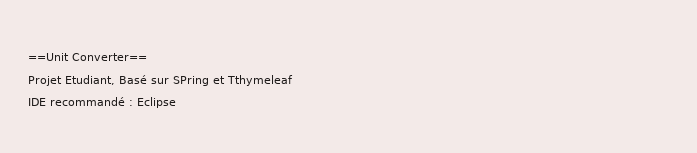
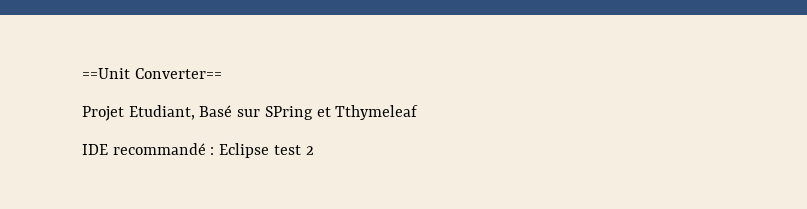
- IDE recommandé : Eclipse
+ IDE recommandé : Eclipse test 2

